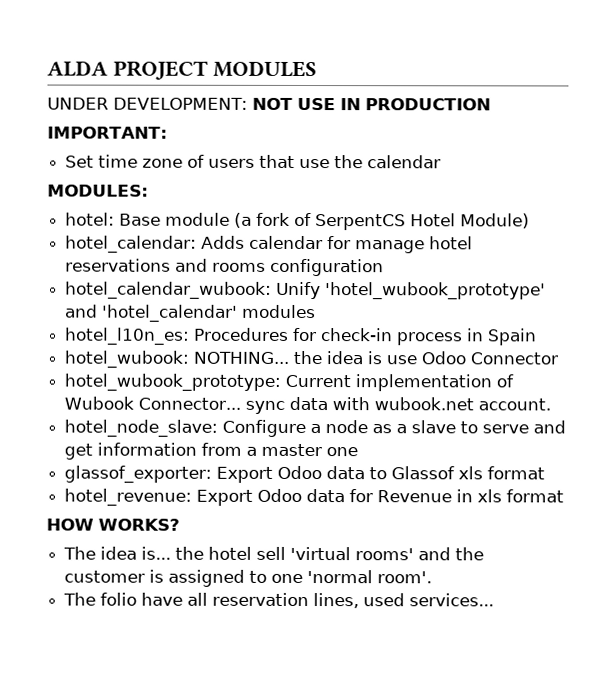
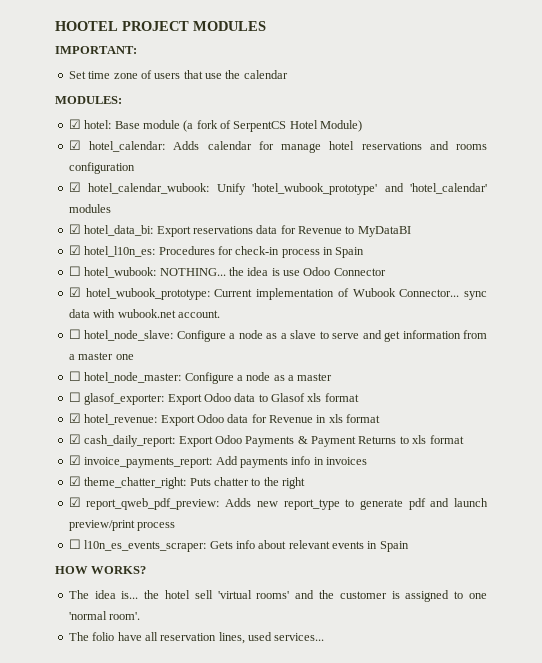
- ALDA PROJECT MODULES
+ HOOTEL PROJECT MODULES
- UNDER DEVELOPMENT: NOT USE IN PRODUCTION
- hotel: Base module (a fork of SerpentCS Hotel Module)
+ ☑ hotel: Base module (a fork of SerpentCS Hotel Module)
- hotel_calendar: Adds calendar for manage hotel reservations and rooms configuration
+ ☑ hotel_calendar: Adds calendar for manage hotel reservations and rooms configuration
- hotel_calendar_wubook: Unify 'hotel_wubook_prototype' and 'hotel_calendar' modules
+ ☑ hotel_calendar_wubook: Unify 'hotel_wubook_prototype' and 'hotel_calendar' modules
- hotel_l10n_es: Procedures for check-in process in Spain
+ ☑ hotel_data_bi: Export reservations data for Revenue to MyDataBI
+ ☑ hotel_l10n_es: Procedures for check-in process in Spain
- hotel_wubook: NOTHING... the idea is use Odoo Connector
+ ☐ hotel_wubook: NOTHING... the idea is use Odoo Connector
- hotel_wubook_prototype: Current implementation of Wubook Connector... sync data with wubook.net account.
+ ☑ hotel_wubook_prototype: Current implementation of Wubook Connector... sync data with wubook.net account.
- hotel_node_slave: Configure a node as a slave to serve and get information from a master one
+ ☐ hotel_node_slave: Configure a node as a slave to serve and get information from a master one
- glassof_exporter: Export Odoo data to Glassof xls format
- hotel_revenue: Export Odoo data for Revenue in xls format
+ ☐ hotel_node_master: Configure a node as a master
+ ☐ glasof_exporter: Export Odoo data to Glasof xls format
+ ☑ hotel_revenue: Export Odoo data for Revenue in xls format
+ ☑ cash_daily_report: Export Odoo Payments & Payment Returns to xls format
+ ☑ invoice_payments_report: Add payments info in invoices
+ ☑ theme_chatter_right: Puts chatter to the right
+ ☑ report_qweb_pdf_preview: Adds new report_type to generate pdf and launch preview/print process
+ ☐ l10n_es_events_scraper: Gets info about relevant events in Spain

